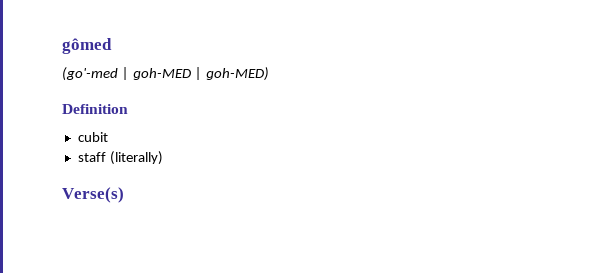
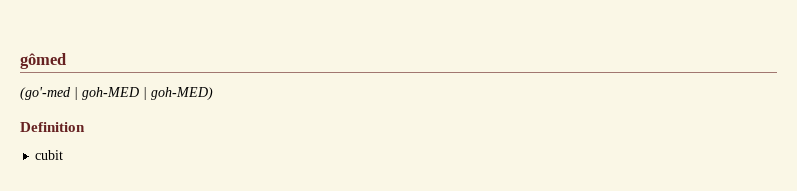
- staff (literally)
- Verse(s)

